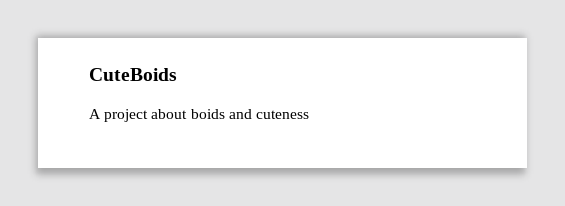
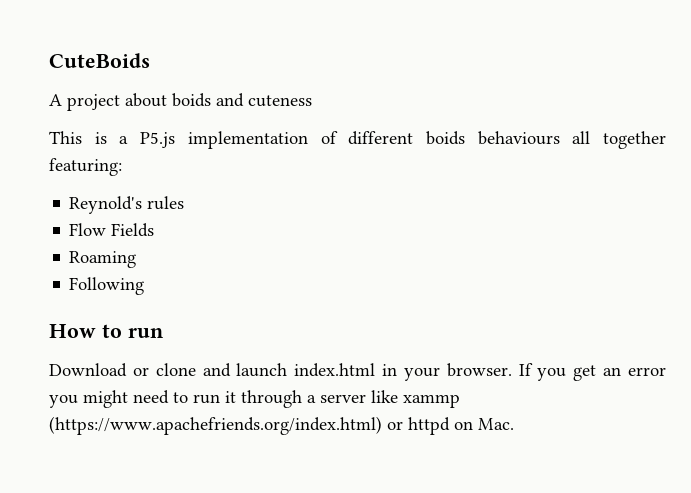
+ This is a P5.js implementation of different boids behaviours all together featuring:
+ Reynold's rules
+ Flow Fields
+ Roaming
+ Following
+ How to run
+ Download or clone and launch index.html in your browser. If you get an error you might need to run it through a server like xammp (https://www.apachefriends.org/index.html) or httpd on Mac.

